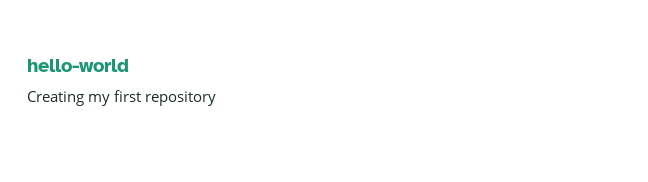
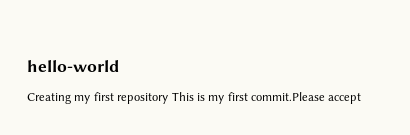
- Creating my first repository
+ Creating my first repository This is my first commit.Please accept

